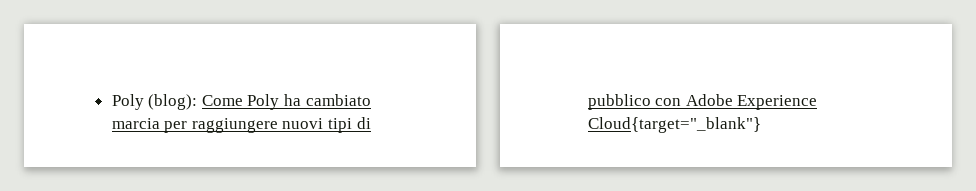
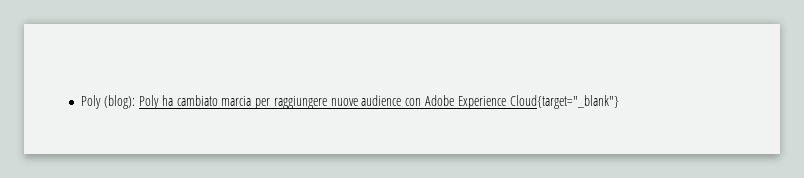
- Poly (blog): Come Poly ha cambiato marcia per raggiungere nuovi tipi di pubblico con Adobe Experience Cloud{target="_blank"}
+ Poly (blog): Poly ha cambiato marcia per raggiungere nuove audience con Adobe Experience Cloud{target="_blank"}

